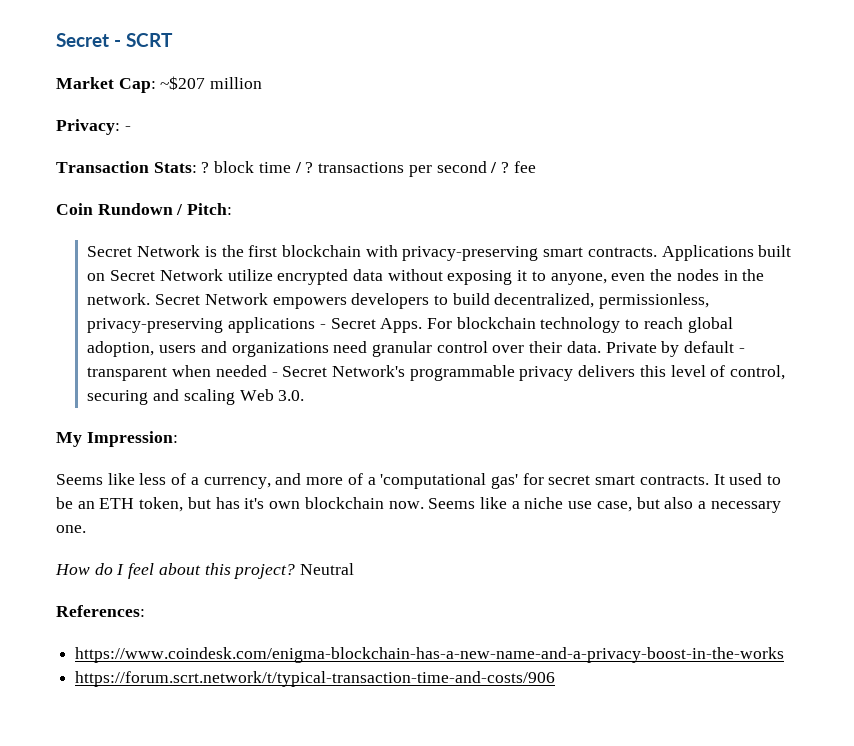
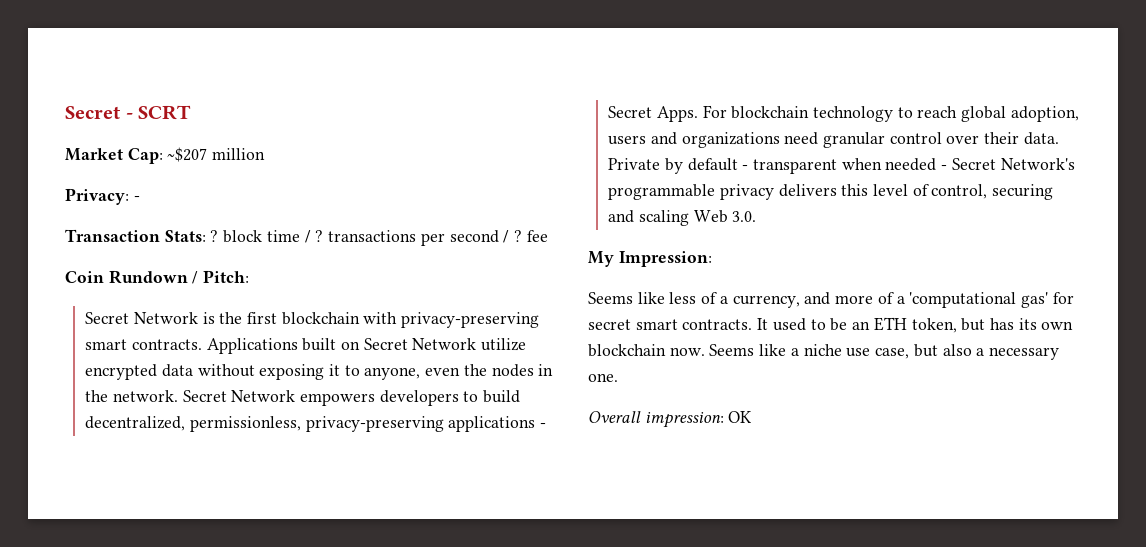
- It used to be an ETH token, but has it's own blockchain now.
+ It used to be an ETH token, but has its own blockchain now.
- How do I feel about this project? Neutral
- References:
- https://www.coindesk.com/enigma-blockchain-has-a-new-name-and-a-privacy-boost-in-the-works
- https://forum.scrt.network/t/typical-transaction-time-and-costs/906
+ Overall impression: OK

